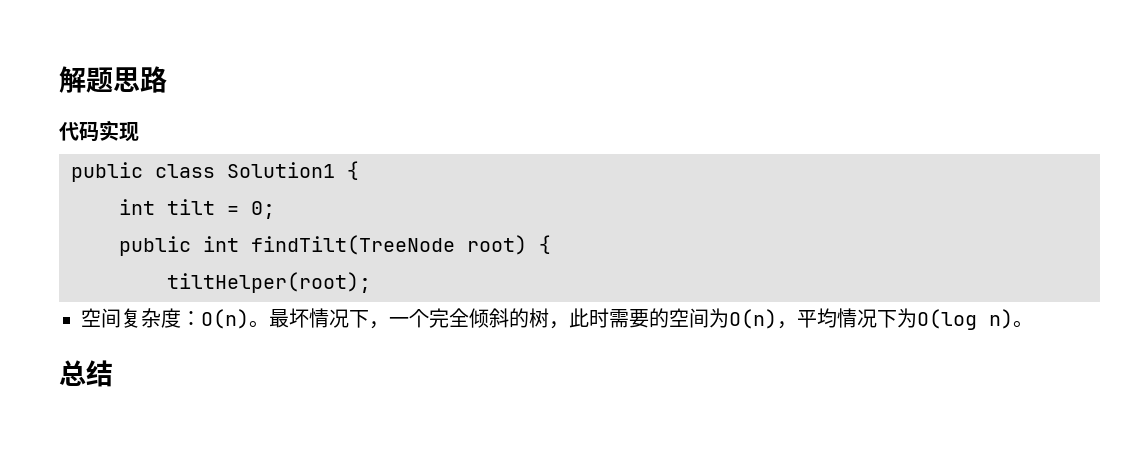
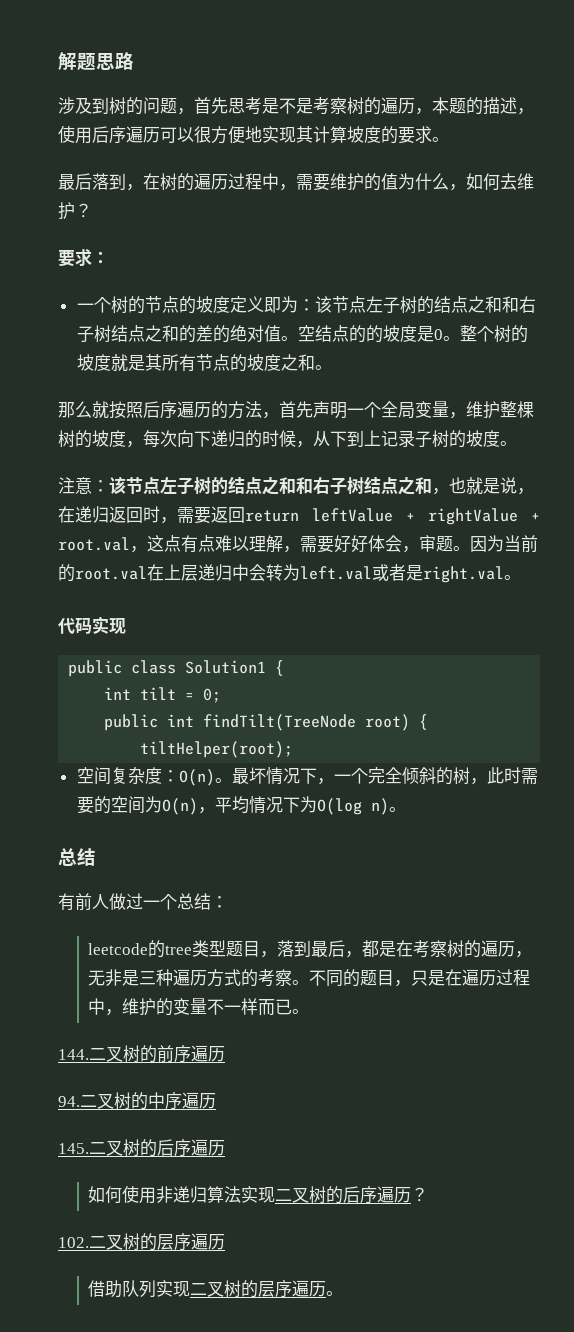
+ 涉及到树的问题，首先思考是不是考察树的遍历，本题的描述，使用后序遍历可以很方便地实现其计算坡度的要求。
+ 最后落到，在树的遍历过程中，需要维护的值为什么，如何去维护？
+ 要求：
+ 一个树的节点的坡度定义即为：该节点左子树的结点之和和右子树结点之和的差的绝对值。空结点的的坡度是0。整个树的坡度就是其所有节点的坡度之和。
+ 那么就按照后序遍历的方法，首先声明一个全局变量，维护整棵树的坡度，每次向下递归的时候，从下到上记录子树的坡度。
+ 注意：该节点左子树的结点之和和右子树结点之和，也就是说，在递归返回时，需要返回return leftValue + rightValue + root.val，这点有点难以理解，需要好好体会，审题。因为当前的root.val在上层递归中会转为left.val或者是right.val。
+ 有前人做过一个总结：
+ leetcode的tree类型题目，落到最后，都是在考察树的遍历，无非是三种遍历方式的考察。不同的题目，只是在遍历过程中，维护的变量不一样而已。
+ 144.二叉树的前序遍历
+ 94.二叉树的中序遍历
+ 145.二叉树的后序遍历
+ 如何使用非递归算法实现二叉树的后序遍历？
+ 102.二叉树的层序遍历
+ 借助队列实现二叉树的层序遍历。

